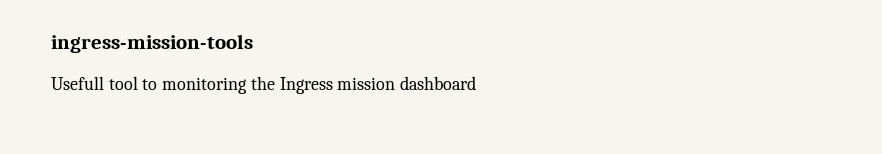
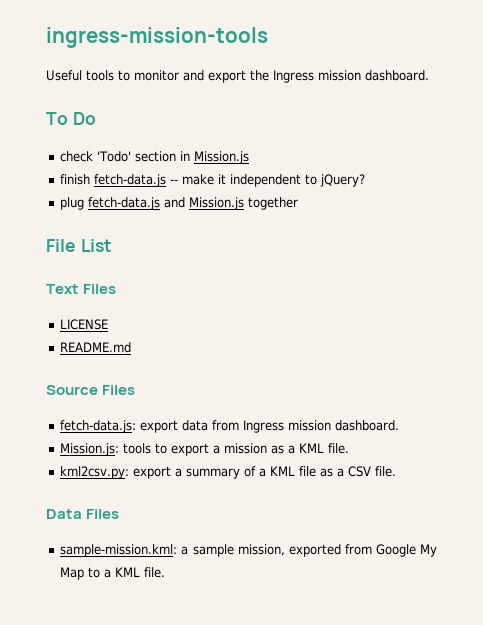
- Usefull tool to monitoring the Ingress mission dashboard
+ Useful tools to monitor and export the Ingress mission dashboard.
+ To Do
+ check 'Todo' section in Mission.js
+ finish fetch-data.js -- make it independent to jQuery?
+ plug fetch-data.js and Mission.js together
+ File List
+ Text Files
+ LICENSE
+ README.md
+ Source Files
+ fetch-data.js: export data from Ingress mission dashboard.
+ Mission.js: tools to export a mission as a KML file.
+ kml2csv.py: export a summary of a KML file as a CSV file.
+ Data Files
+ sample-mission.kml: a sample mission, exported from Google My Map to a KML file.

